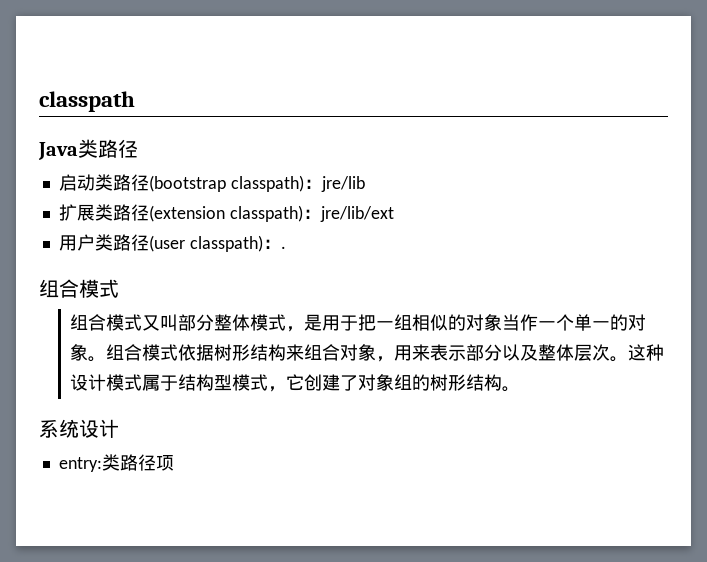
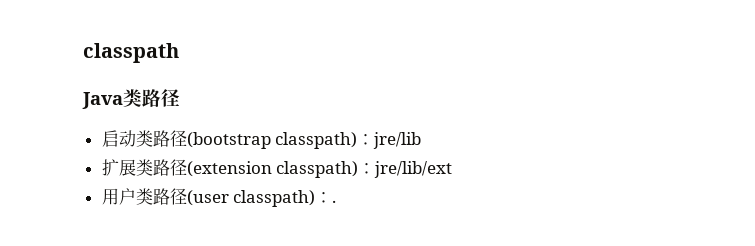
  用户类路径(user classpath)：.
- 组合模式
- 组合模式又叫部分整体模式，是用于把一组相似的对象当作一个单一的对象。组合模式依据树形结构来组合对象，用来表示部分以及整体层次。这种设计模式属于结构型模式，它创建了对象组的树形结构。
- 系统设计
- entry:类路径项

